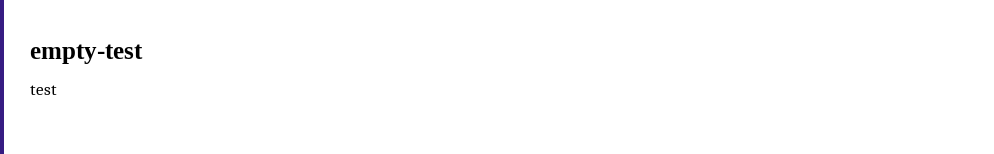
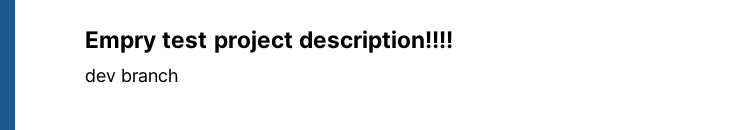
- empty-test
- test
+ Empry test project description!!!!
+ dev branch

